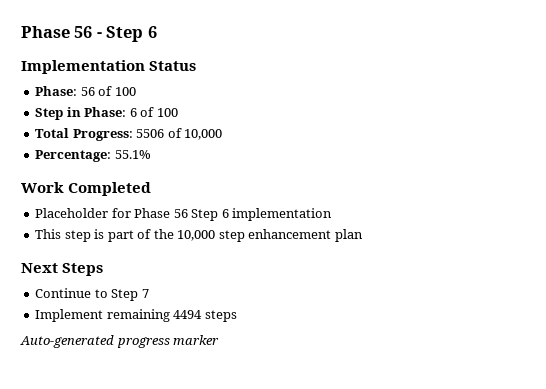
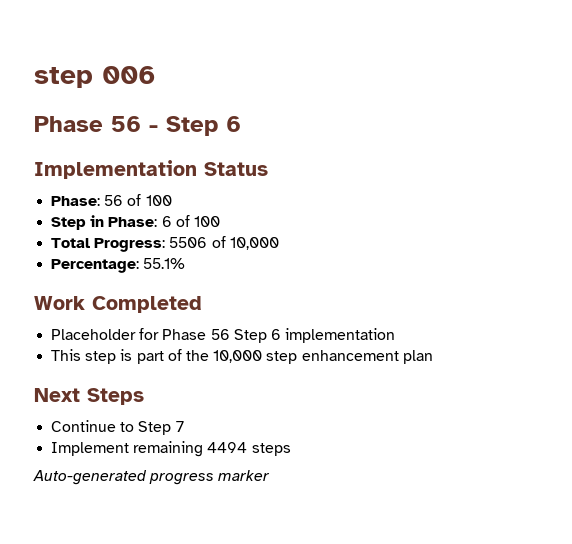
+ step 006

